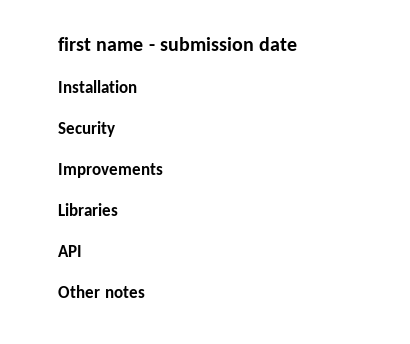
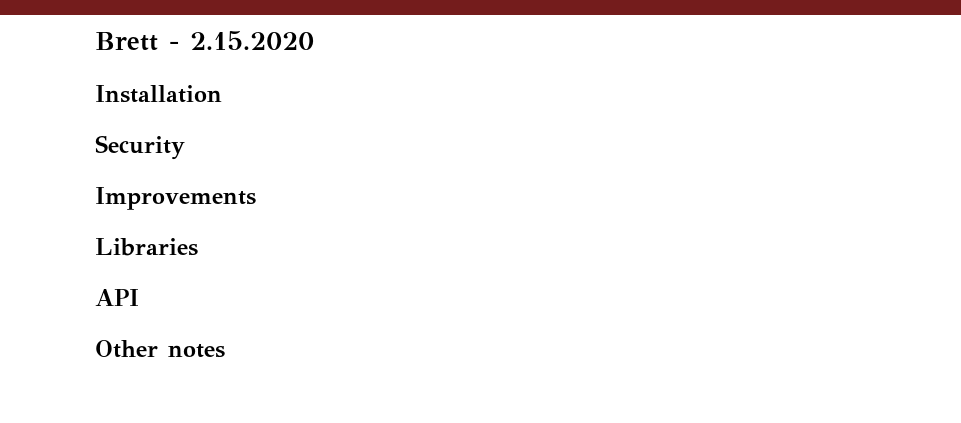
- first name - submission date
+ Brett - 2.15.2020

